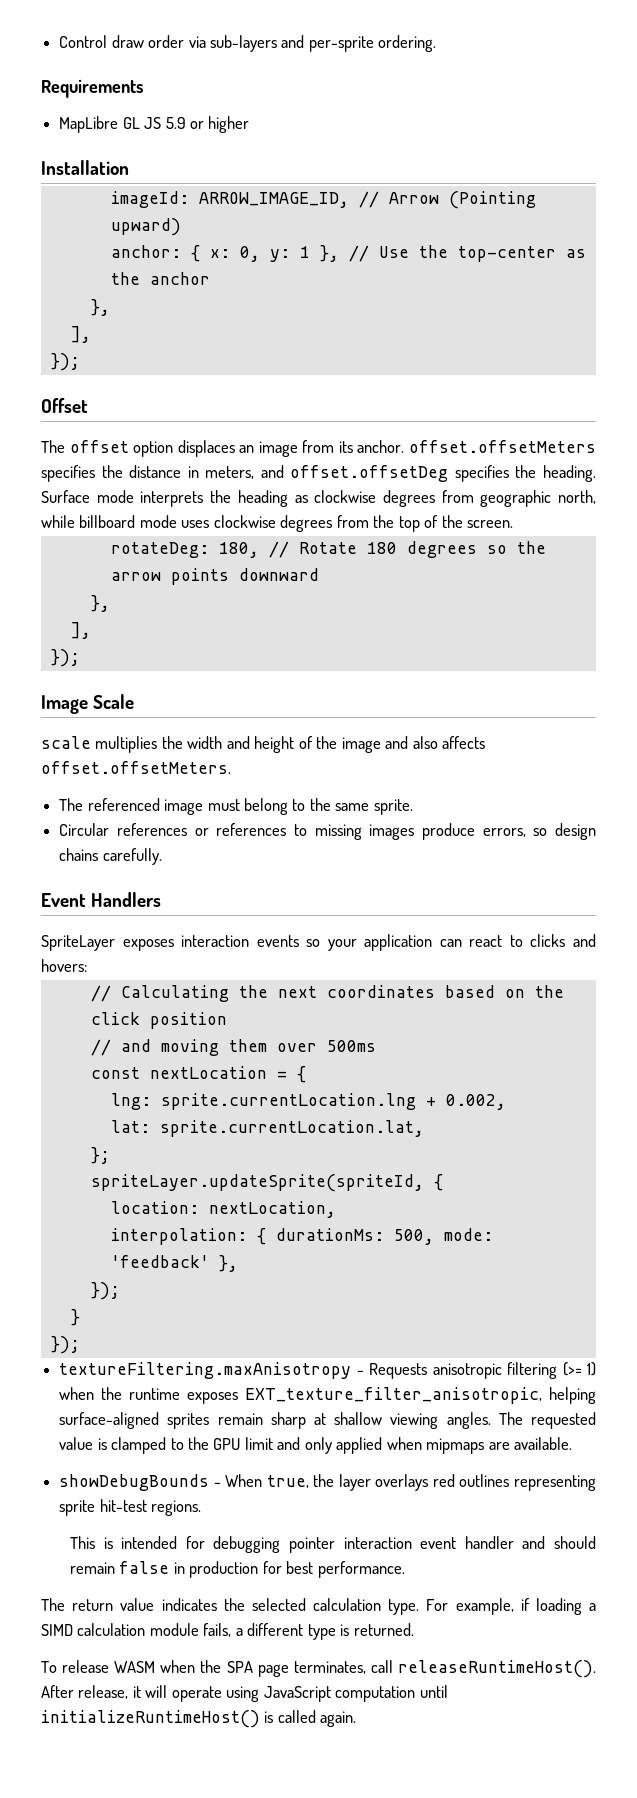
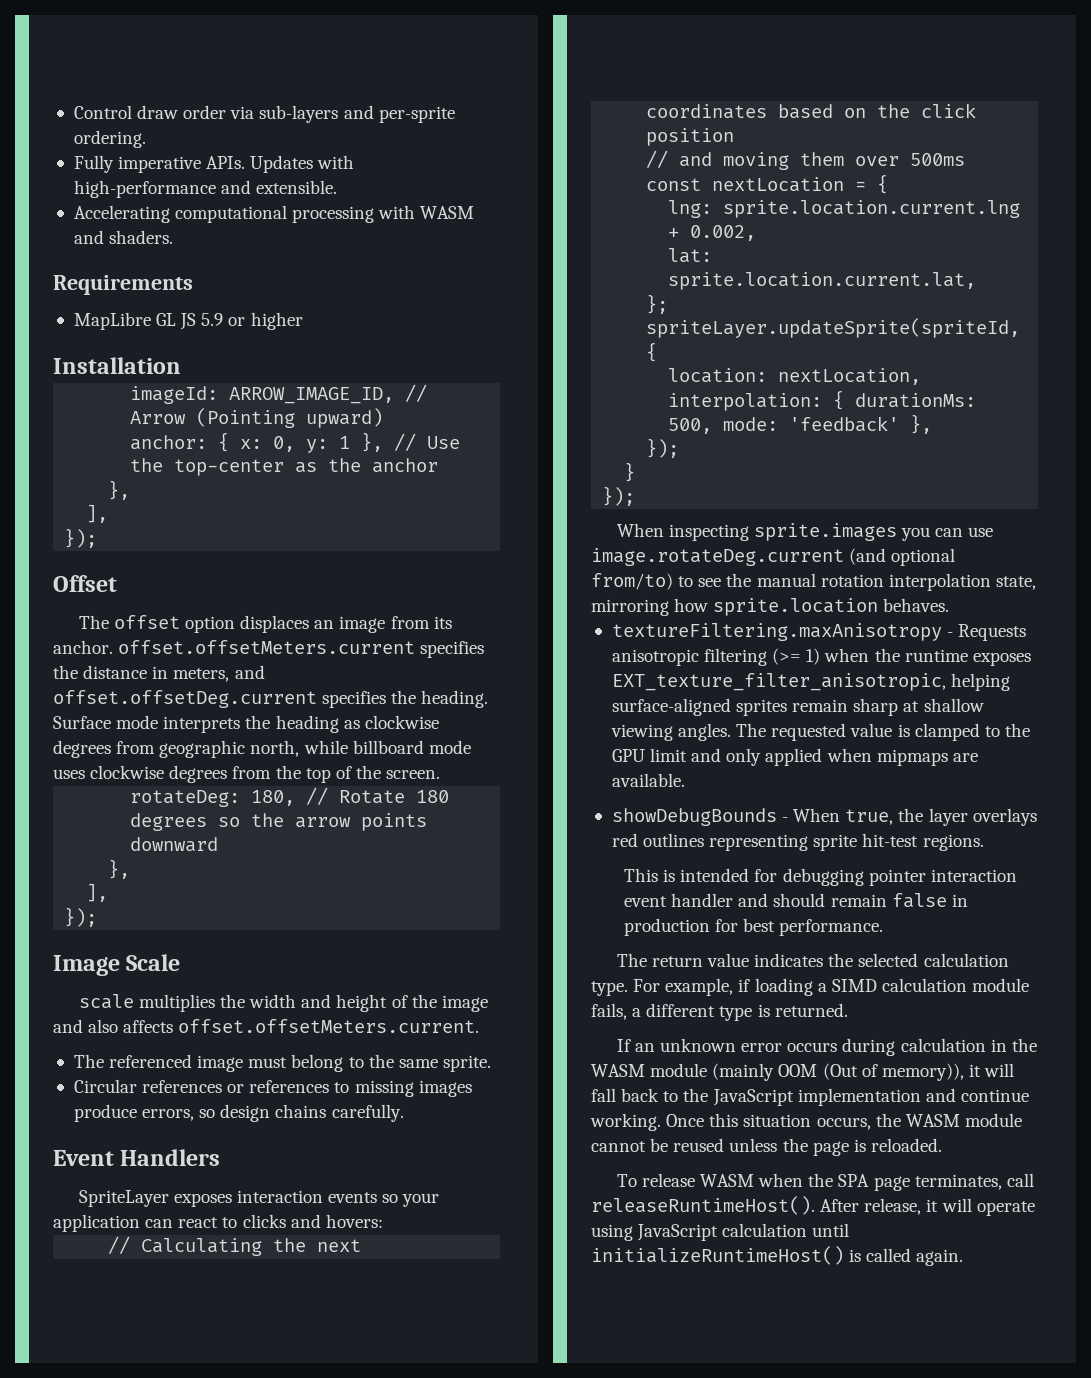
+ Fully imperative APIs. Updates with high-performance and extensible.
+ Accelerating computational processing with WASM and shaders.
- The offset option displaces an image from its anchor. offset.offsetMeters specifies the distance in meters, and offset.offsetDeg specifies the heading.
+ The offset option displaces an image from its anchor. offset.offsetMeters.current specifies the distance in meters, and offset.offsetDeg.current specifies the heading.
- scale multiplies the width and height of the image and also affects offset.offsetMeters.
+ scale multiplies the width and height of the image and also affects offset.offsetMeters.current.
- lng: sprite.currentLocation.lng + 0.002,
+ lng: sprite.location.current.lng + 0.002,
- lat: sprite.currentLocation.lat,
+ lat: sprite.location.current.lat,
+ When inspecting sprite.images you can use image.rotateDeg.current (and optional from/to) to see the manual rotation interpolation state, mirroring how sprite.location behaves.
+ If an unknown error occurs during calculation in the WASM module (mainly OOM (Out of memory)), it will fall back to the JavaScript implementation and continue working. Once this situation occurs, the WASM module cannot be reused unless the page is reloaded.
- After release, it will operate using JavaScript computation until initializeRuntimeHost() is called again.
+ After release, it will operate using JavaScript calculation until initializeRuntimeHost() is called again.

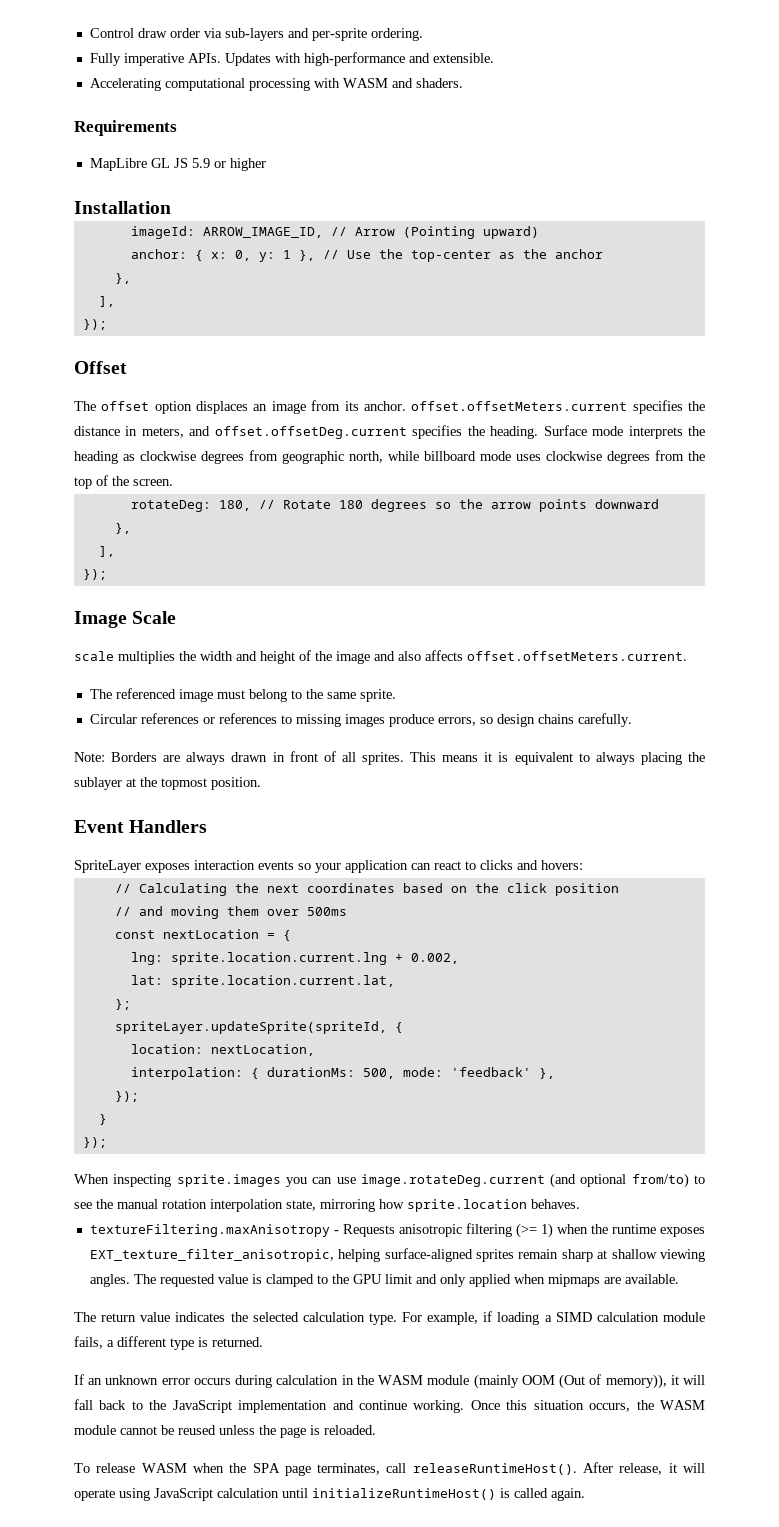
+ Note: Borders are always drawn in front of all sprites. This means it is equivalent to always placing the sublayer at the topmost position.
- showDebugBounds - When true, the layer overlays red outlines representing sprite hit-test regions.
- This is intended for debugging pointer interaction event handler and should remain false in production for best performance.

